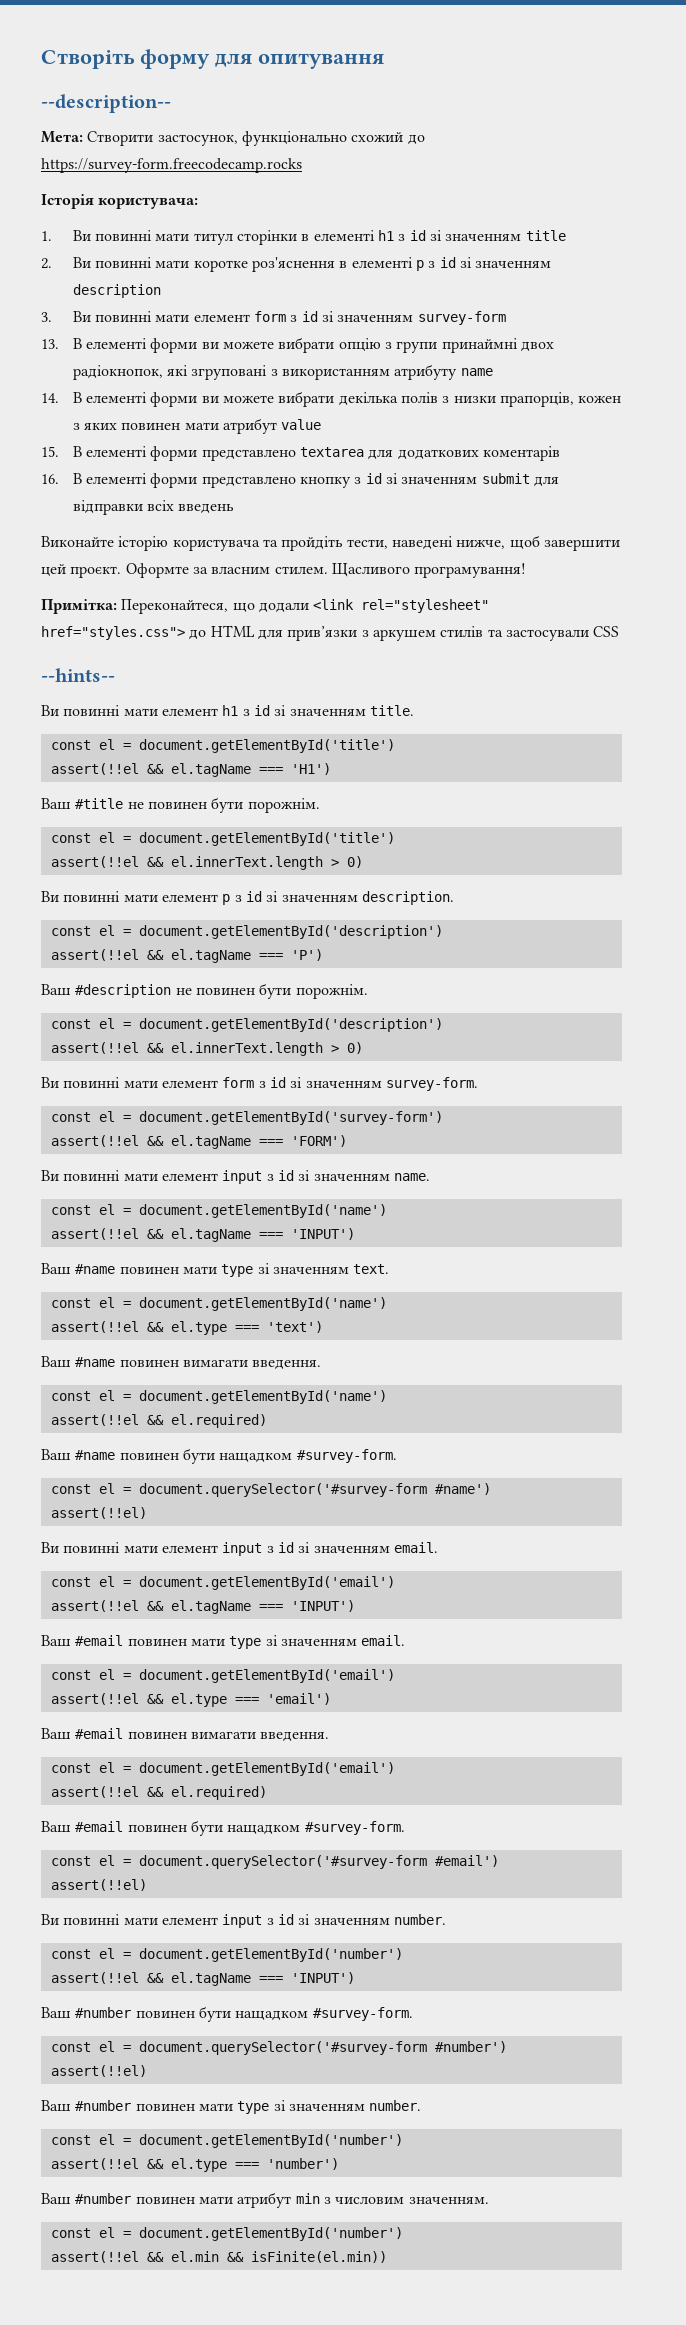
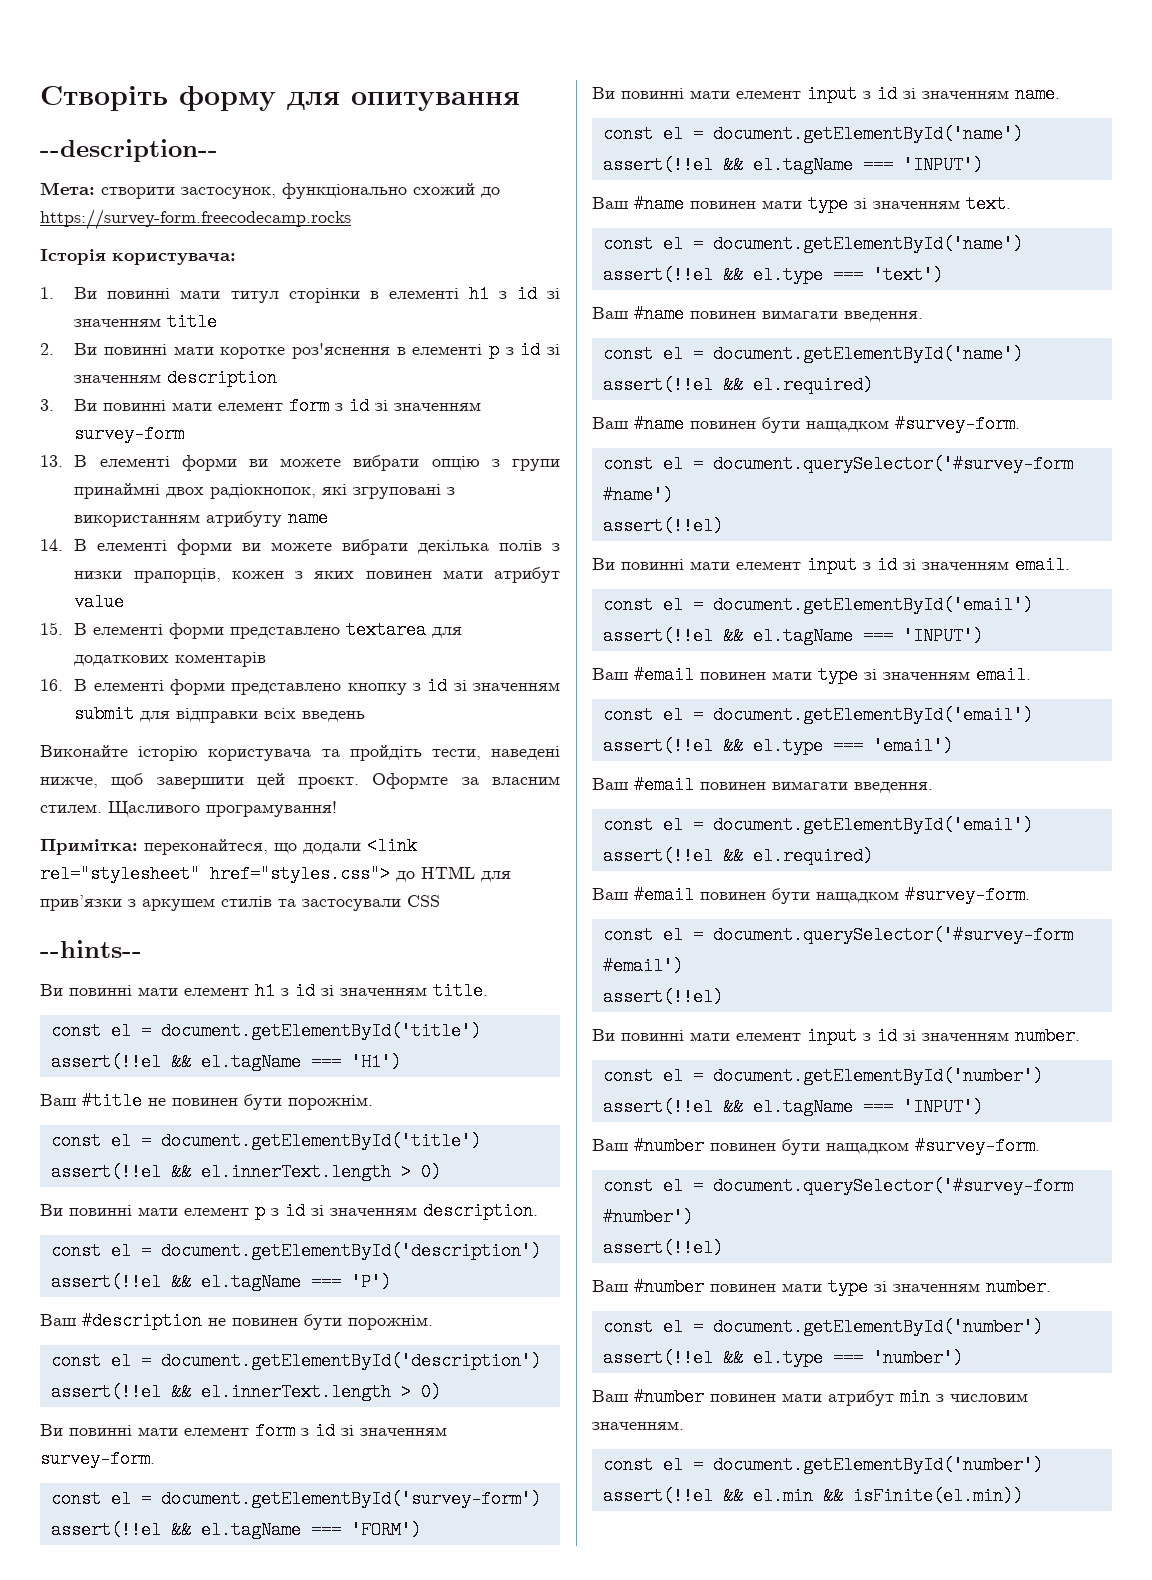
- Мета: Створити застосунок, функціонально схожий до https://survey-form.freecodecamp.rocks
+ Мета: створити застосунок, функціонально схожий до https://survey-form.freecodecamp.rocks
- Примітка: Переконайтеся, що додали <link rel="stylesheet" href="styles.css"> до HTML для прив’язки з аркушем стилів та застосували CSS
+ Примітка: переконайтеся, що додали <link rel="stylesheet" href="styles.css"> до HTML для прив’язки з аркушем стилів та застосували CSS

